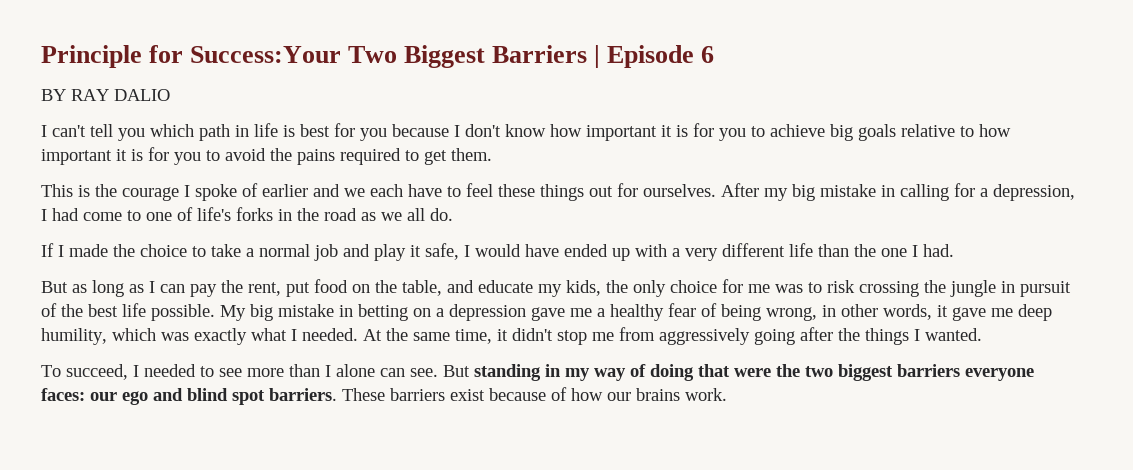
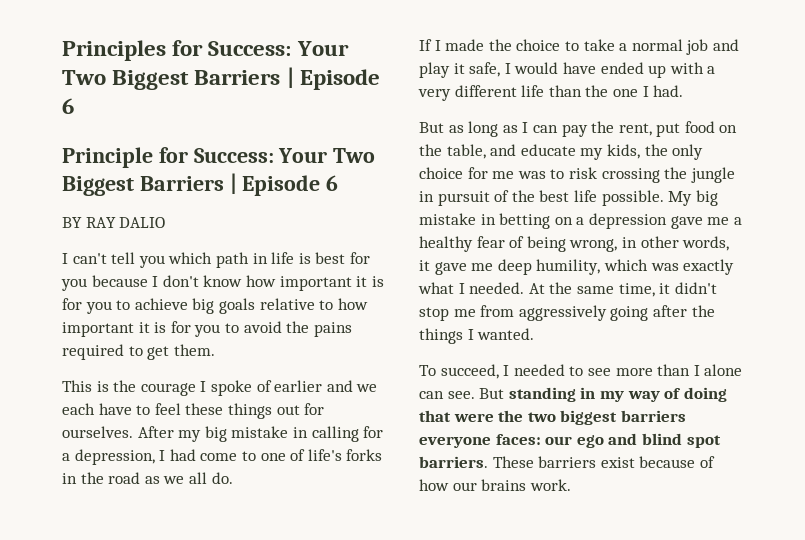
- Principle for Success:Your Two Biggest Barriers | Episode 6
+ Principles for Success: Your Two Biggest Barriers | Episode 6
+ Principle for Success: Your Two Biggest Barriers | Episode 6

